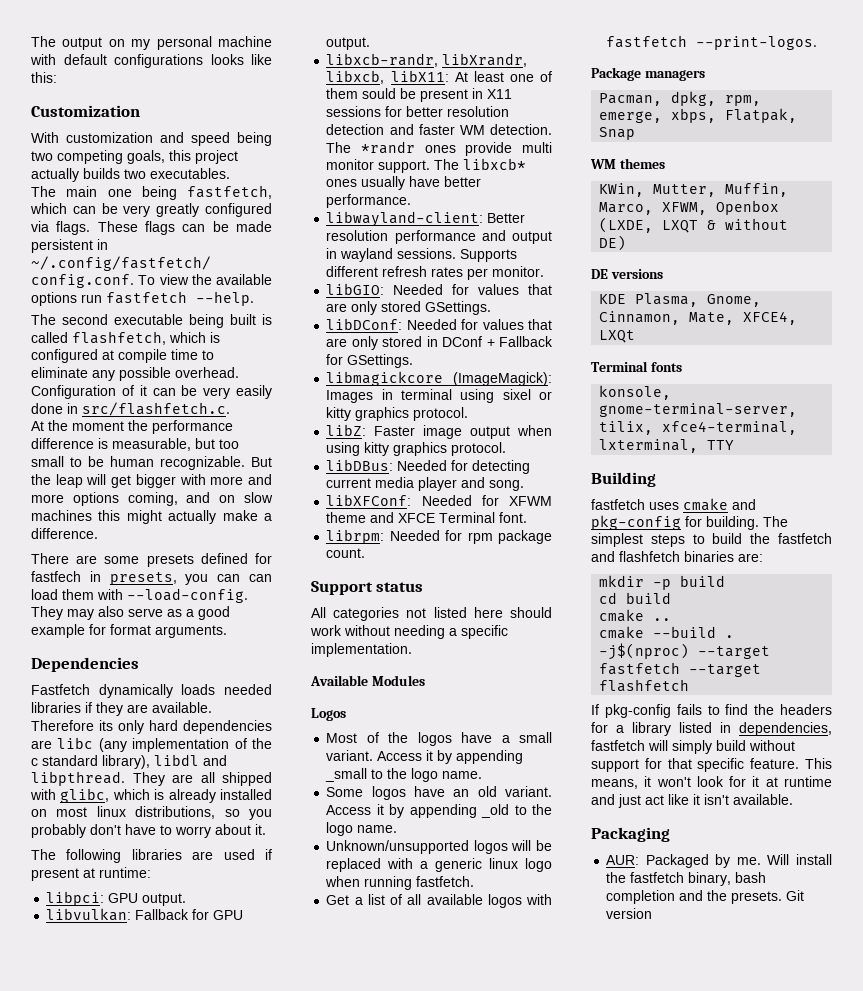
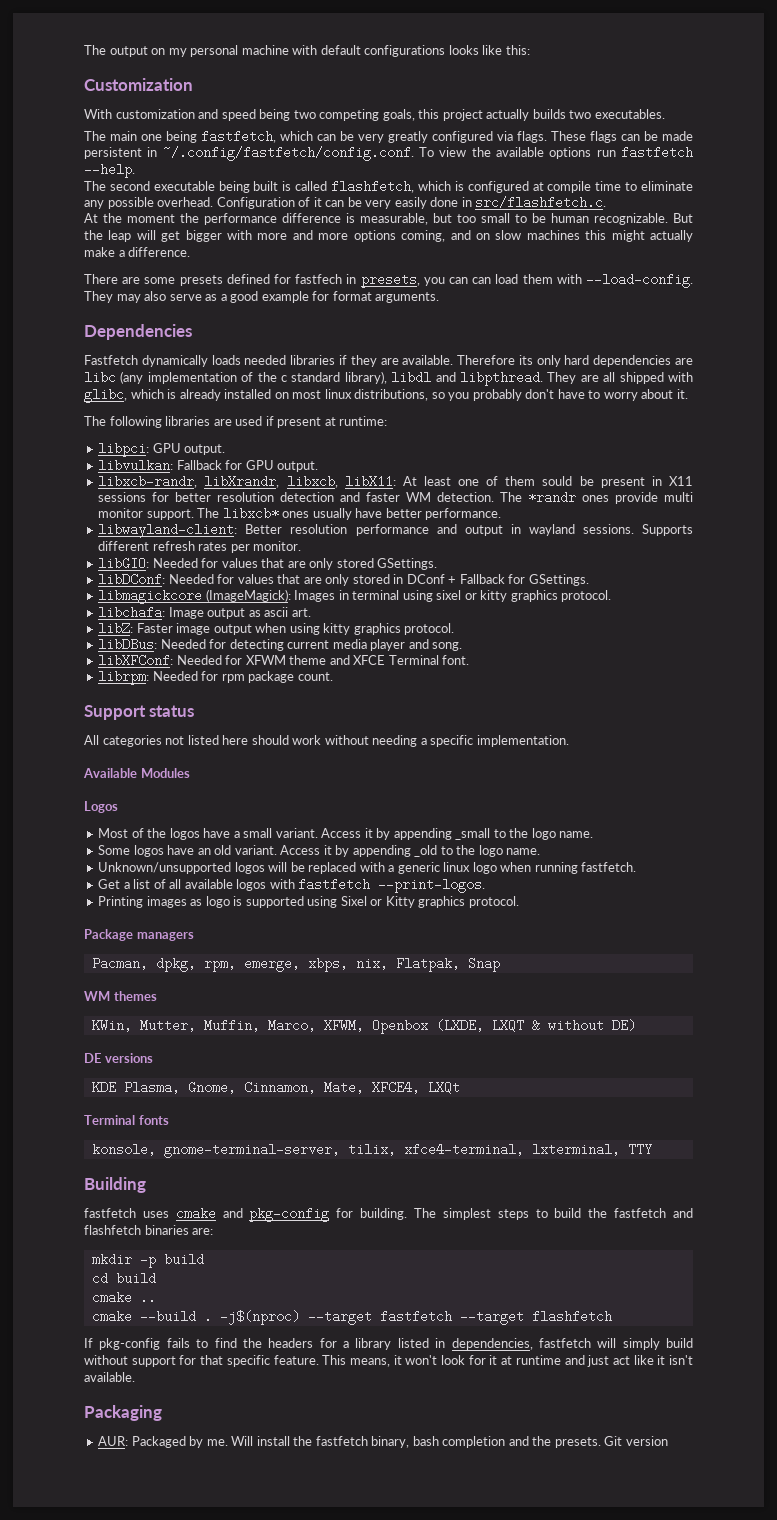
+ libchafa: Image output as ascii art.
+ Printing images as logo is supported using Sixel or Kitty graphics protocol.
- Pacman, dpkg, rpm, emerge, xbps, Flatpak, Snap
+ Pacman, dpkg, rpm, emerge, xbps, nix, Flatpak, Snap

